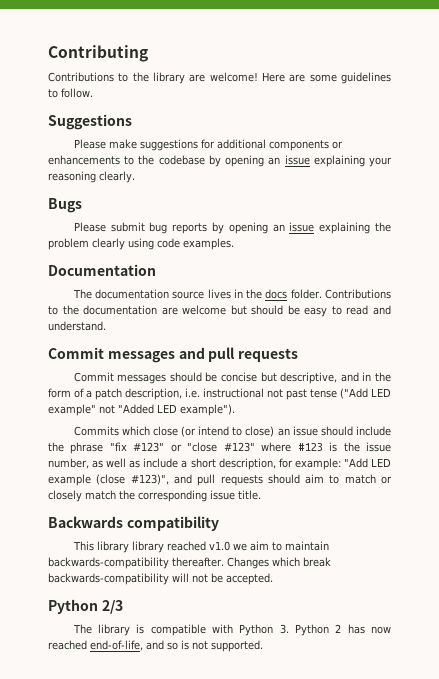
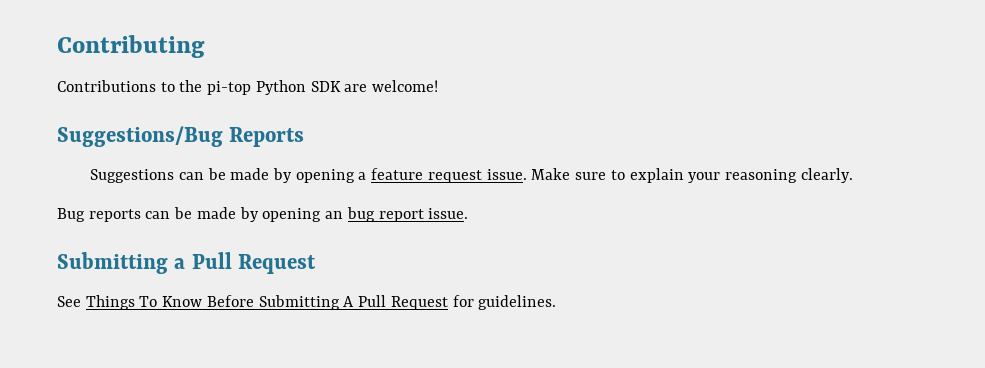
- Contributions to the library are welcome! Here are some guidelines to follow.
- Suggestions
- Please make suggestions for additional components or enhancements to the codebase by opening an issue explaining your reasoning clearly.
- Bugs
- Please submit bug reports by opening an issue explaining the problem clearly using code examples.
- Documentation
- The documentation source lives in the docs folder. Contributions to the documentation are welcome but should be easy to read and understand.
- Commit messages and pull requests
- Commit messages should be concise but descriptive, and in the form of a patch description, i.e. instructional not past tense ("Add LED example" not "Added LED example").
- Commits which close (or intend to close) an issue should include the phrase "fix #123" or "close #123" where #123 is the issue number, as well as include a short description, for example: "Add LED example (close #123)", and pull requests should aim to match or closely match the corresponding issue title.
- Backwards compatibility
- This library library reached v1.0 we aim to maintain backwards-compatibility thereafter. Changes which break backwards-compatibility will not be accepted.
- Python 2/3
- The library is compatible with Python 3. Python 2 has now reached end-of-life, and so is not supported.
+ Contributions to the pi-top Python SDK are welcome!
+ Suggestions/Bug Reports
+ Suggestions can be made by opening a feature request issue. Make sure to explain your reasoning clearly.
+ Bug reports can be made by opening an bug report issue.
+ Submitting a Pull Request
+ See Things To Know Before Submitting A Pull Request for guidelines.

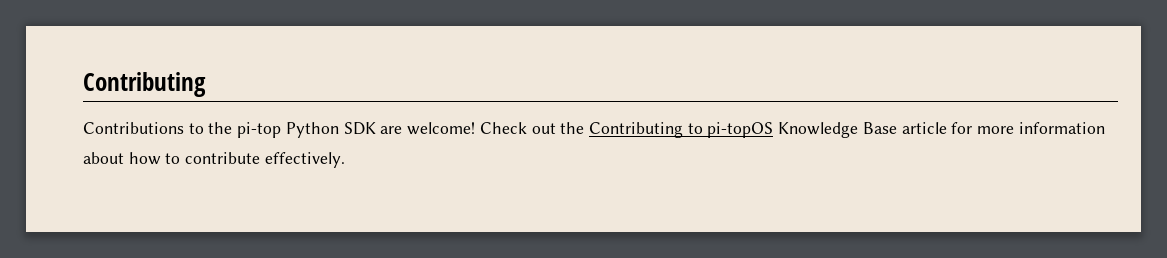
- Contributions to the pi-top Python SDK are welcome!
- Suggestions/Bug Reports
- Suggestions can be made by opening a feature request issue. Make sure to explain your reasoning clearly.
- Bug reports can be made by opening an bug report issue.
- Submitting a Pull Request
- See Things To Know Before Submitting A Pull Request for guidelines.
+ Contributions to the pi-top Python SDK are welcome! Check out the Contributing to pi-topOS Knowledge Base article for more information about how to contribute effectively.

